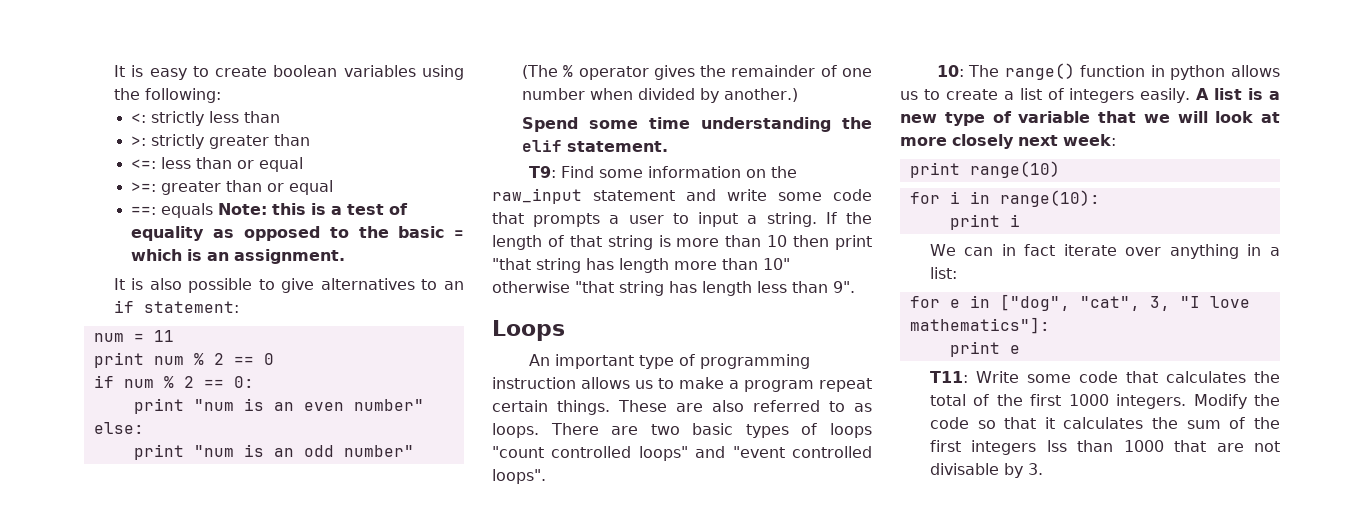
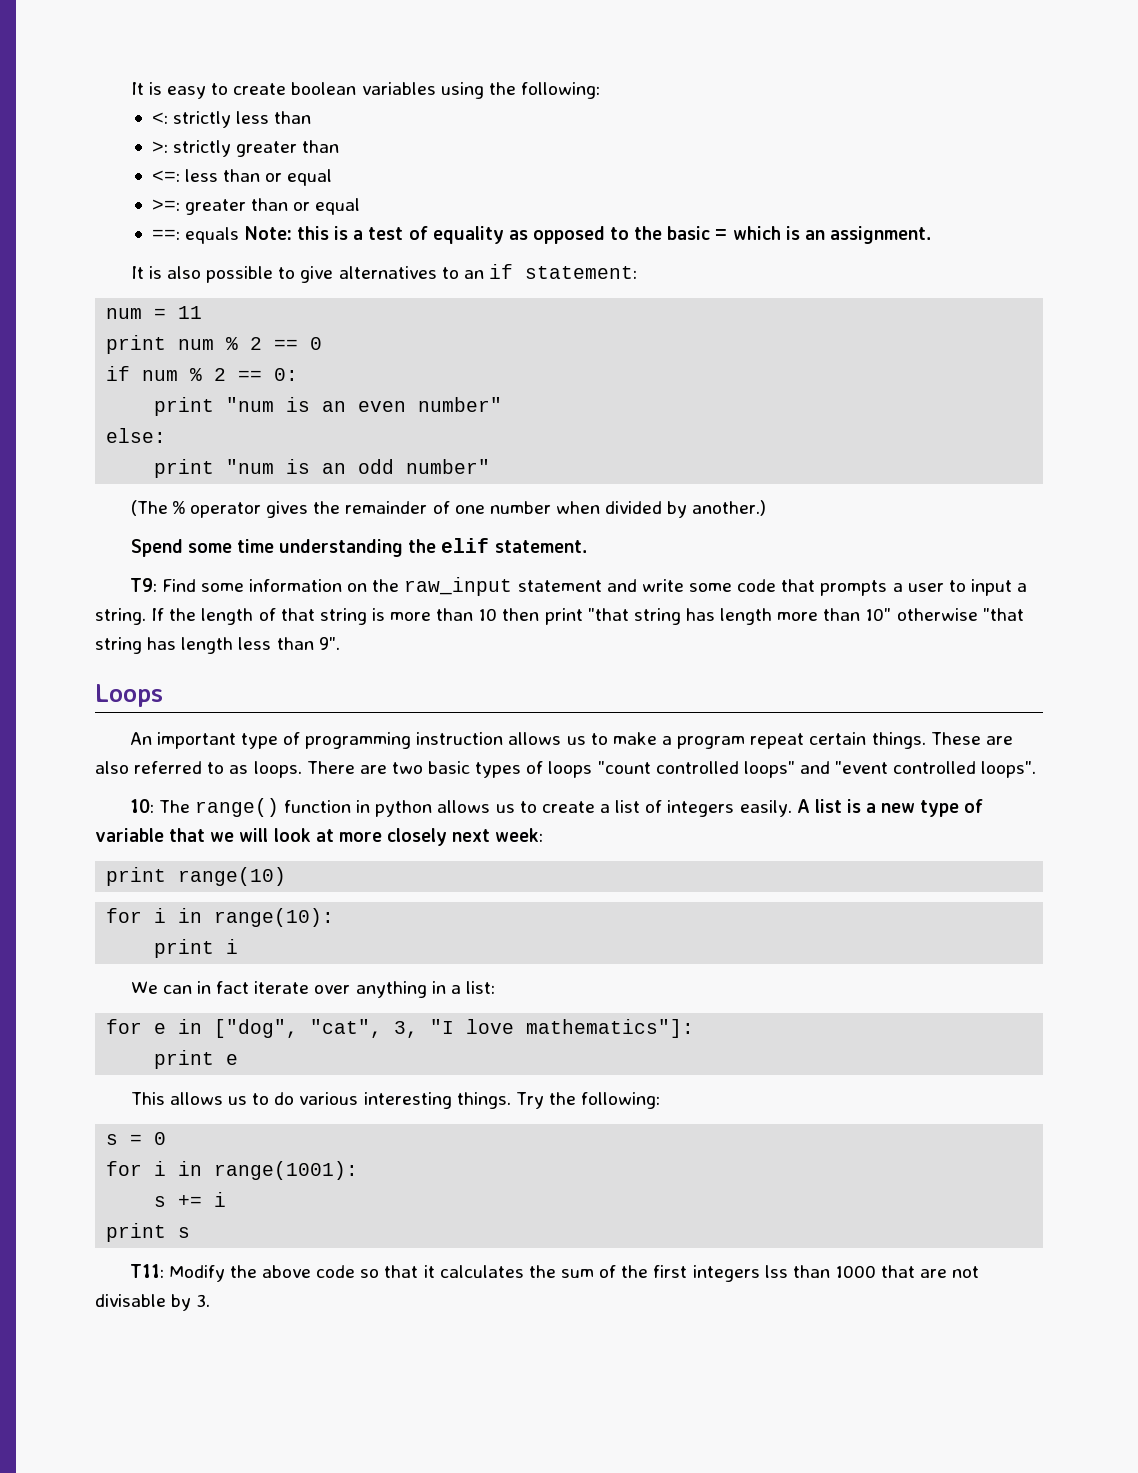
- T11: Write some code that calculates the total of the first 1000 integers. Modify the code so that it calculates the sum of the first integers lss than 1000 that are not divisable by 3.
+ This allows us to do various interesting things. Try the following:
+ s = 0
+ for i in range(1001):
+ s += i
+ print s
+ T11: Modify the above code so that it calculates the sum of the first integers lss than 1000 that are not divisable by 3.

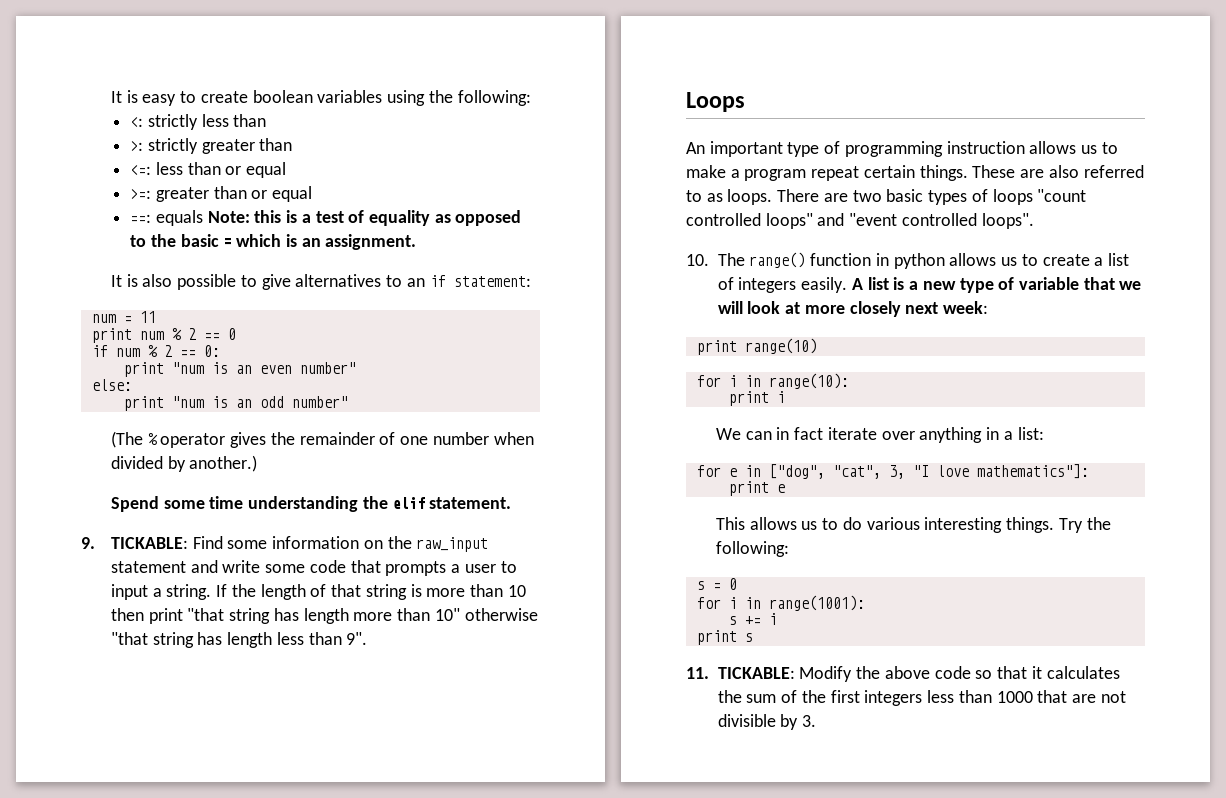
- T9: Find some information on the raw_input statement and write some code that prompts a user to input a string.
+ 9. TICKABLE: Find some information on the raw_input statement and write some code that prompts a user to input a string.
- 10: The range() function in python allows us to create a list of integers easily.
+ 10. The range() function in python allows us to create a list of integers easily.
- T11: Modify the above code so that it calculates the sum of the first integers lss than 1000 that are not divisable by 3.
+ 11. TICKABLE: Modify the above code so that it calculates the sum of the first integers less than 1000 that are not divisible by 3.

